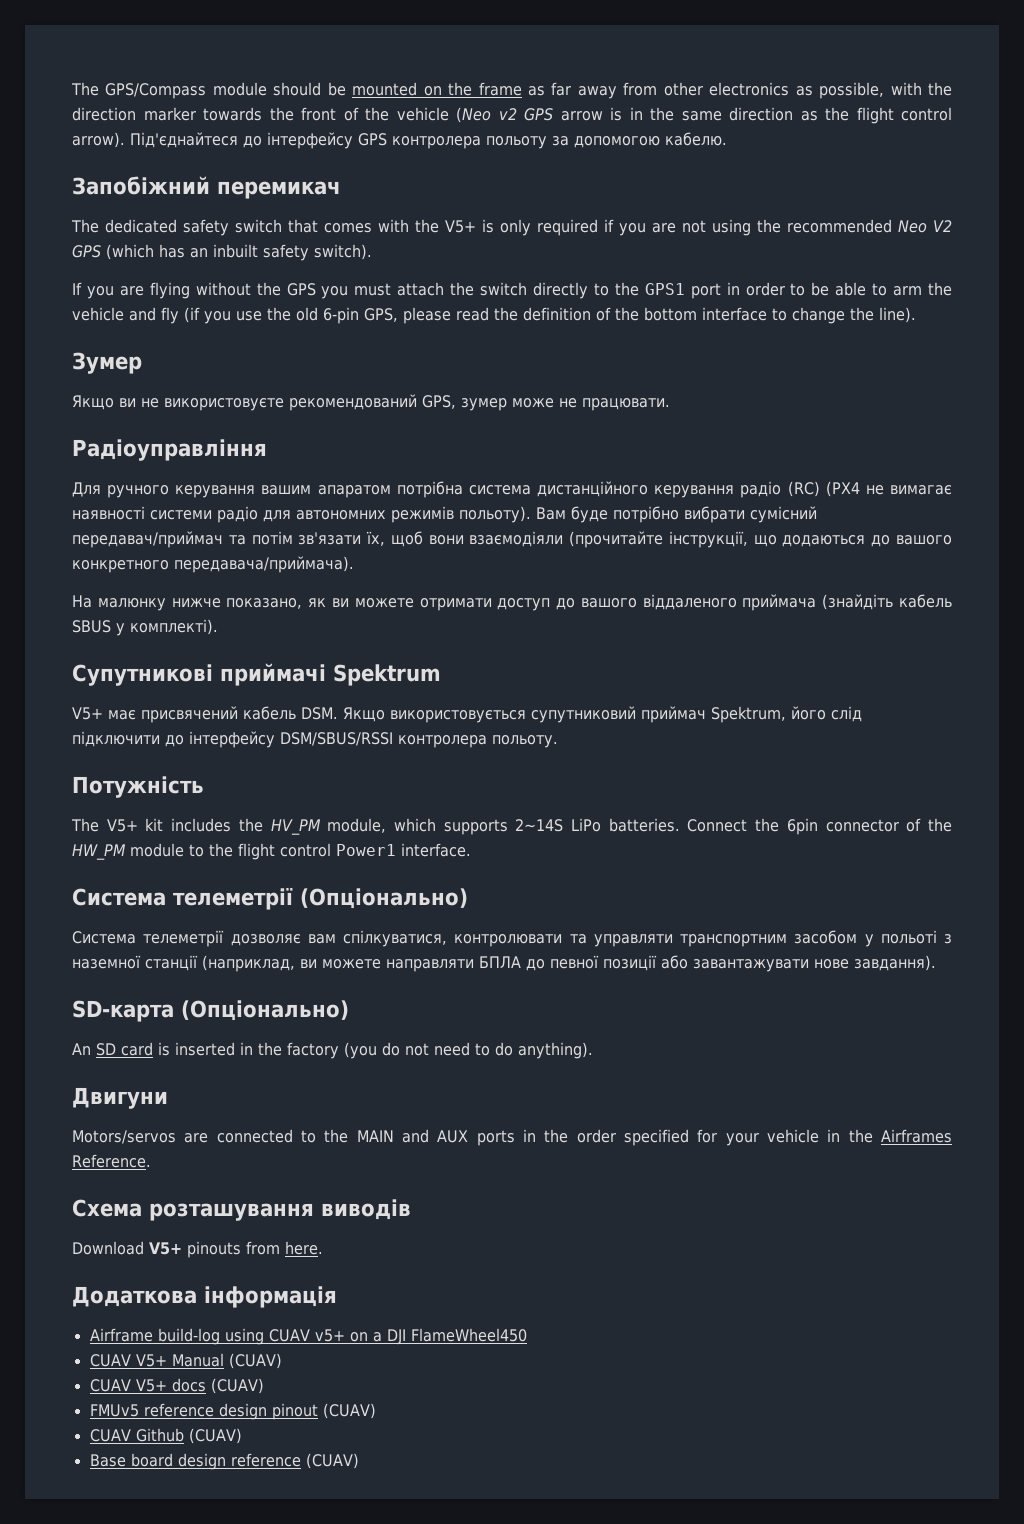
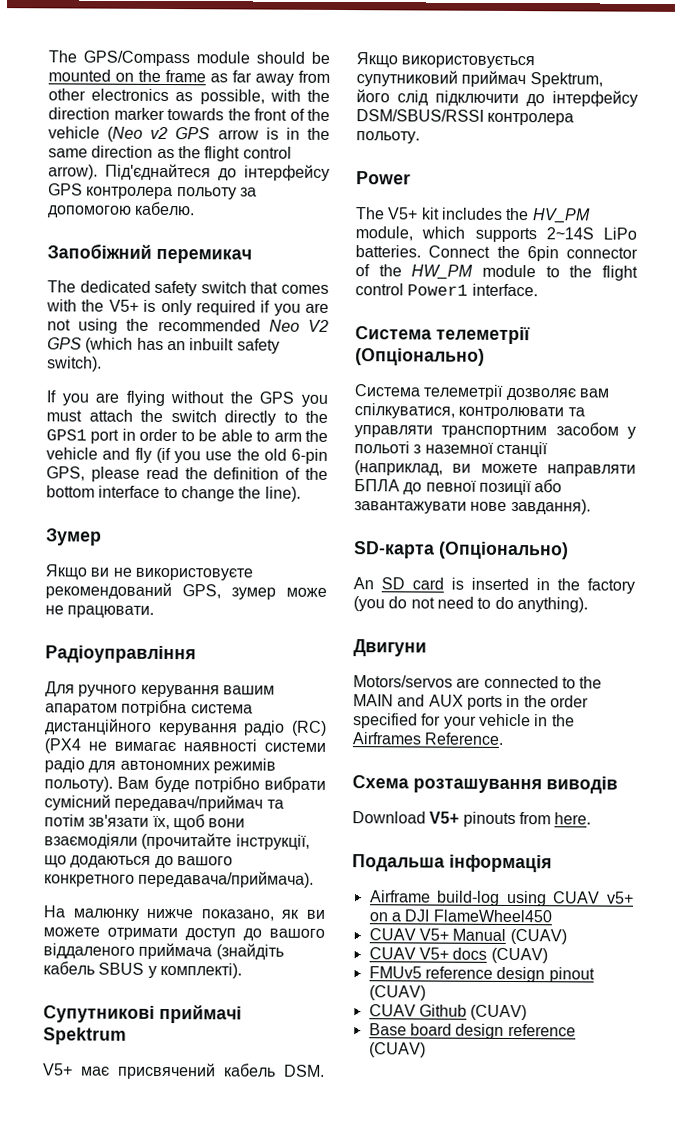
- Потужність
+ Power
- Додаткова інформація
+ Подальша інформація

